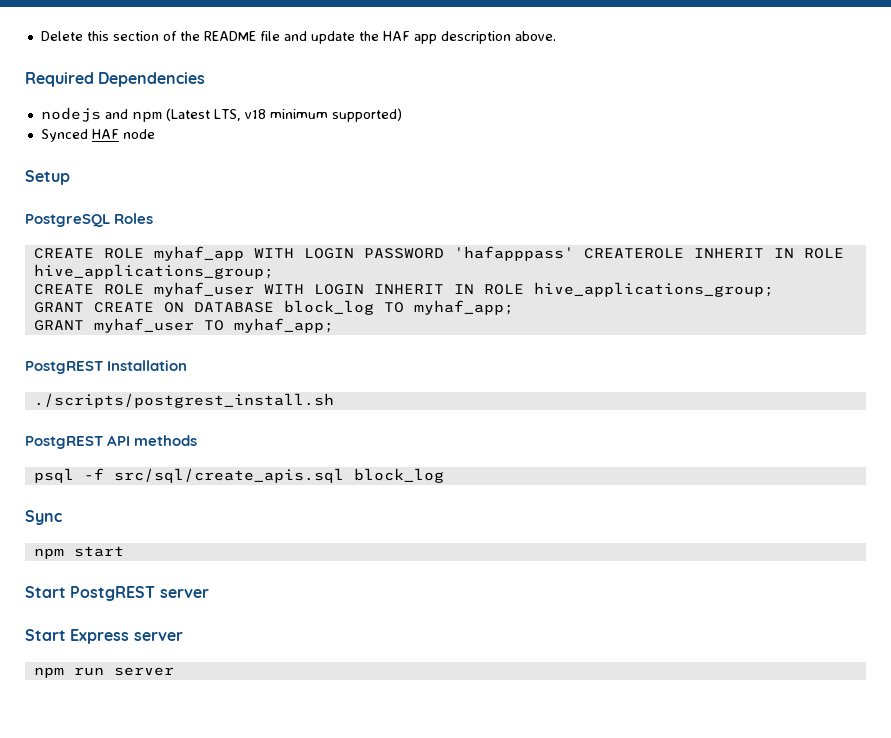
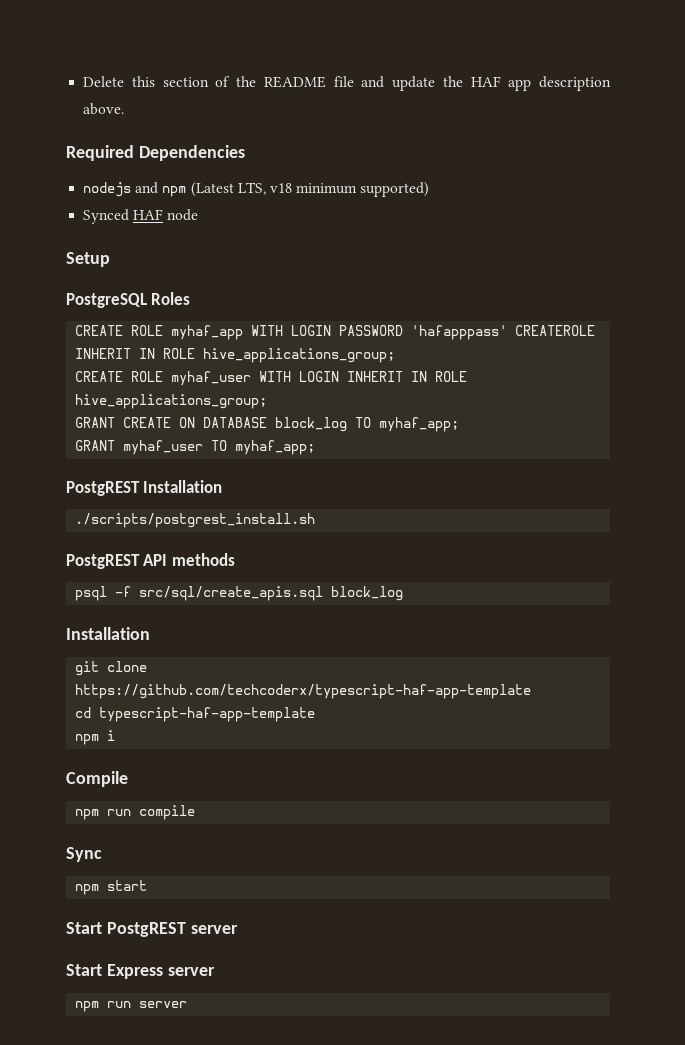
  psql -f src/sql/create_apis.sql block_log
+ Installation
+ git clone https://github.com/techcoderx/typescript-haf-app-template
+ cd typescript-haf-app-template
+ npm i
+ Compile
+ npm run compile

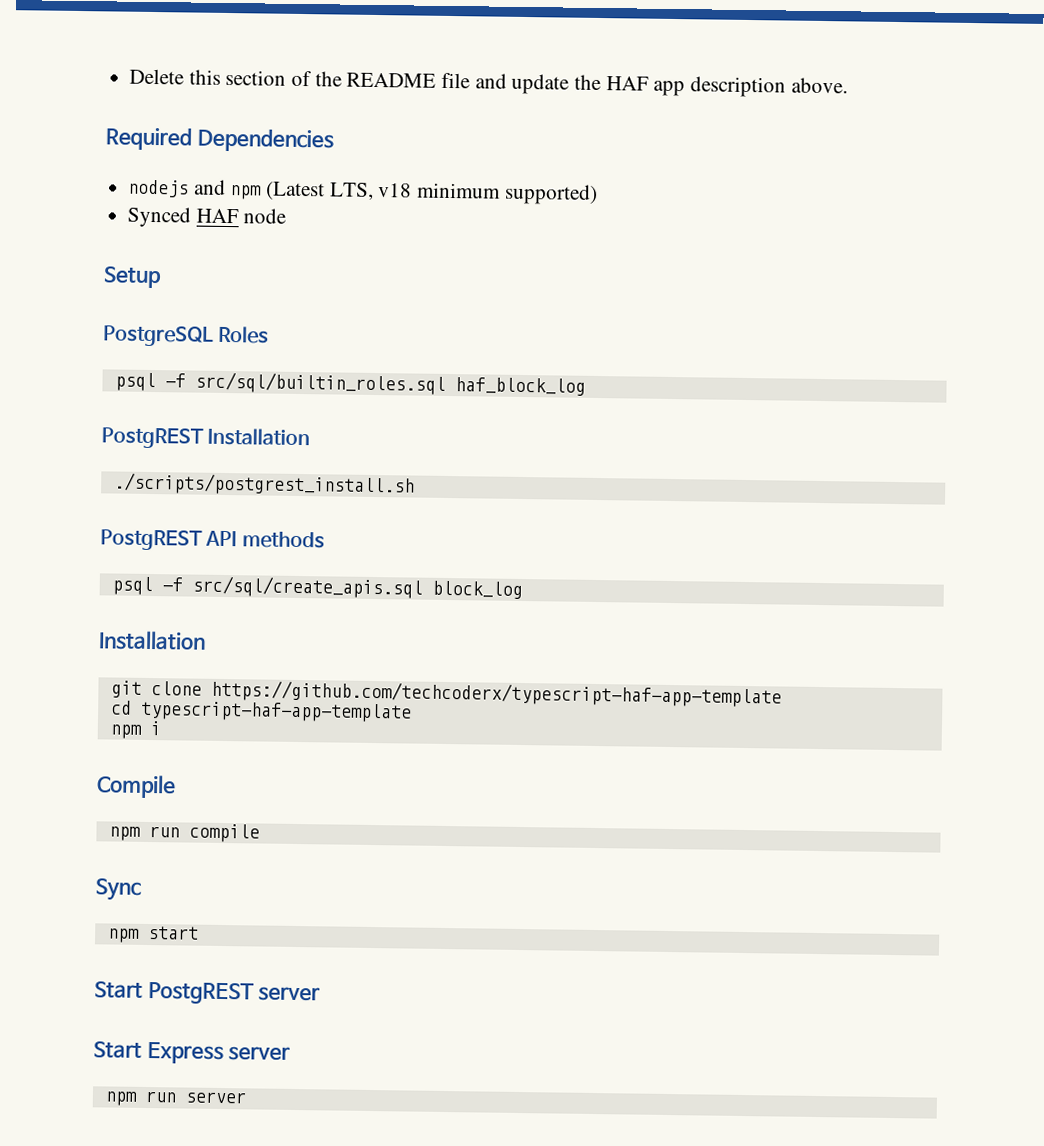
- CREATE ROLE myhaf_app WITH LOGIN PASSWORD 'hafapppass' CREATEROLE INHERIT IN ROLE hive_applications_group;
- CREATE ROLE myhaf_user WITH LOGIN INHERIT IN ROLE hive_applications_group;
- GRANT CREATE ON DATABASE block_log TO myhaf_app;
- GRANT myhaf_user TO myhaf_app;
+ psql -f src/sql/builtin_roles.sql haf_block_log

